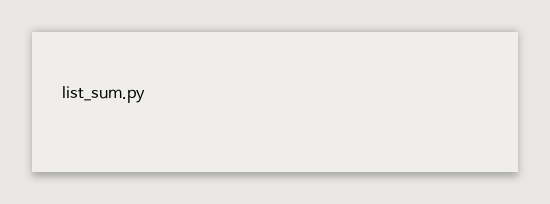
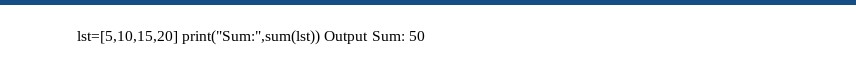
- list_sum.py
+ lst=[5,10,15,20] print("Sum:",sum(lst)) Output Sum: 50

